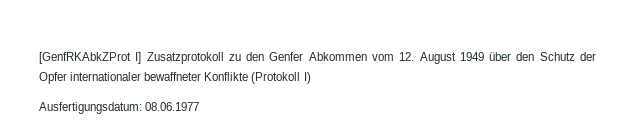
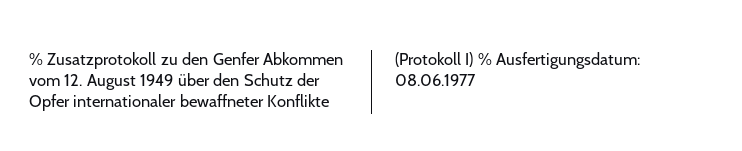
- [GenfRKAbkZProt I] Zusatzprotokoll zu den Genfer Abkommen vom 12. August 1949 über den Schutz der Opfer internationaler bewaffneter Konflikte (Protokoll I)
- Ausfertigungsdatum: 08.06.1977
+ % Zusatzprotokoll zu den Genfer Abkommen vom 12. August 1949 über den Schutz der Opfer internationaler bewaffneter Konflikte (Protokoll I) % Ausfertigungsdatum: 08.06.1977

